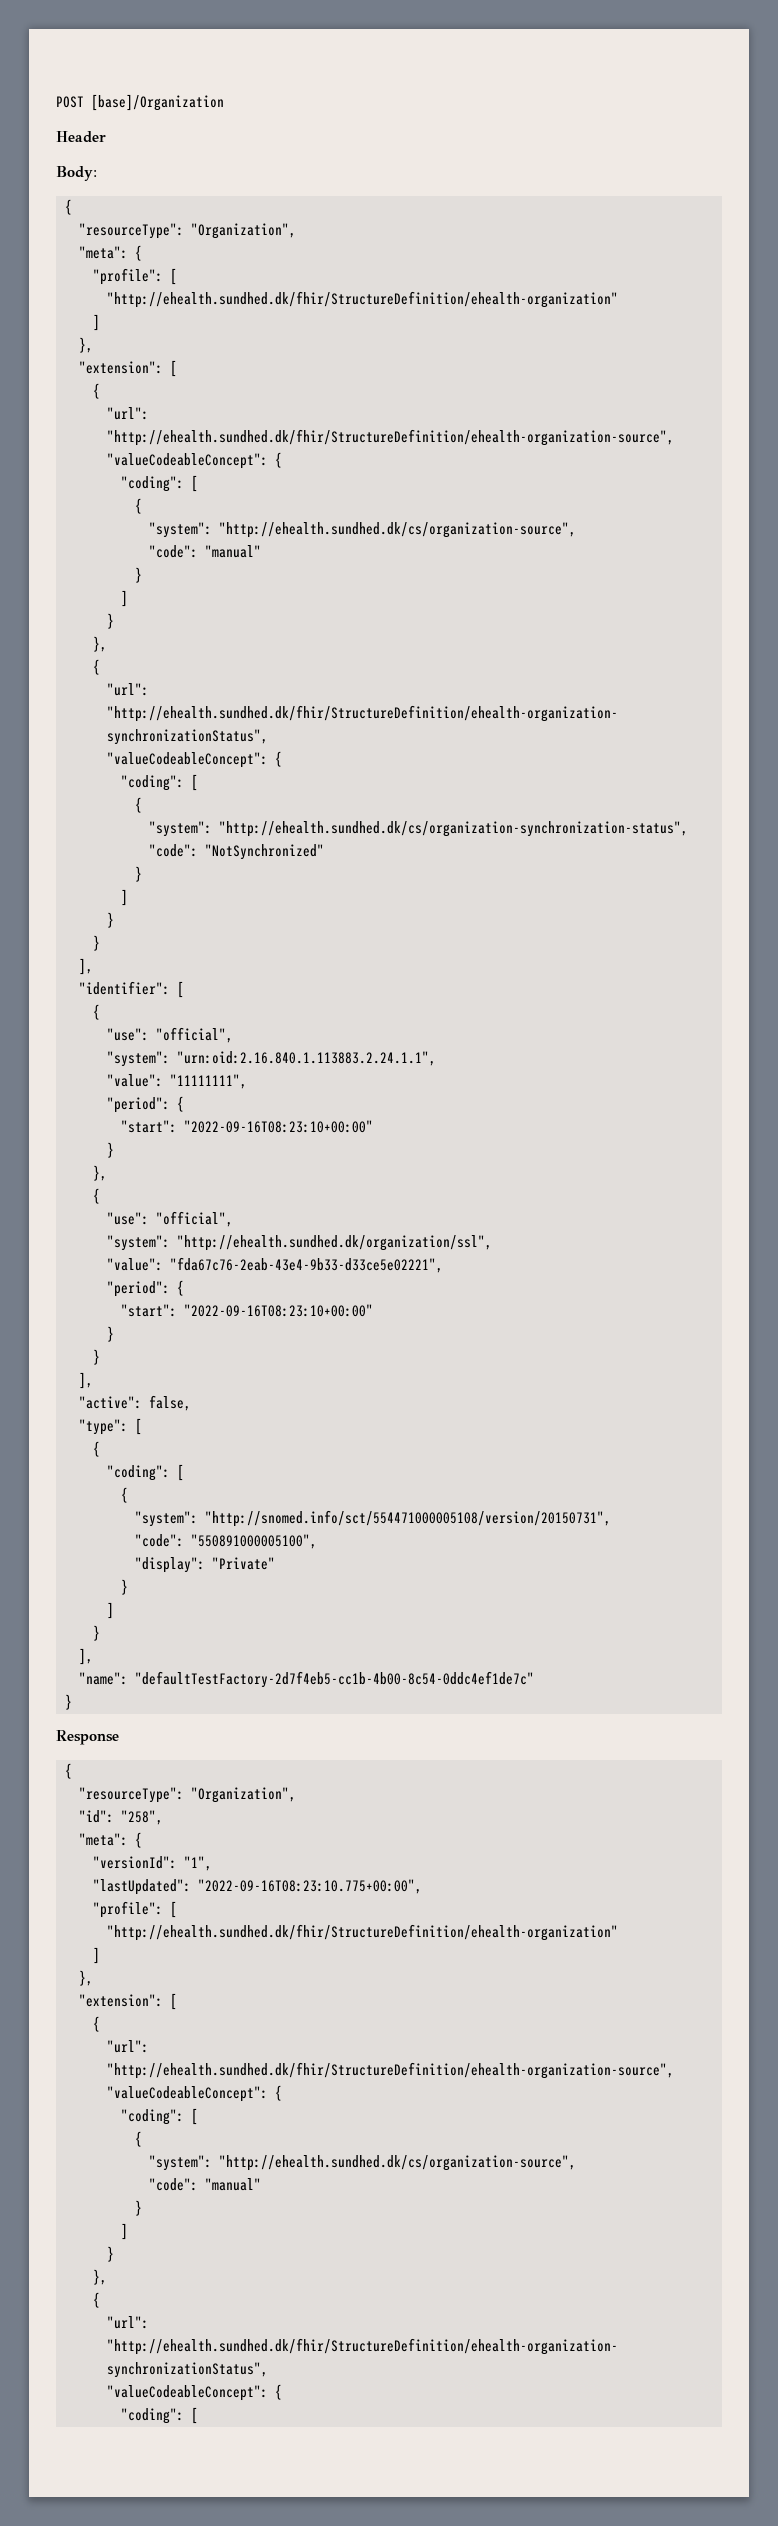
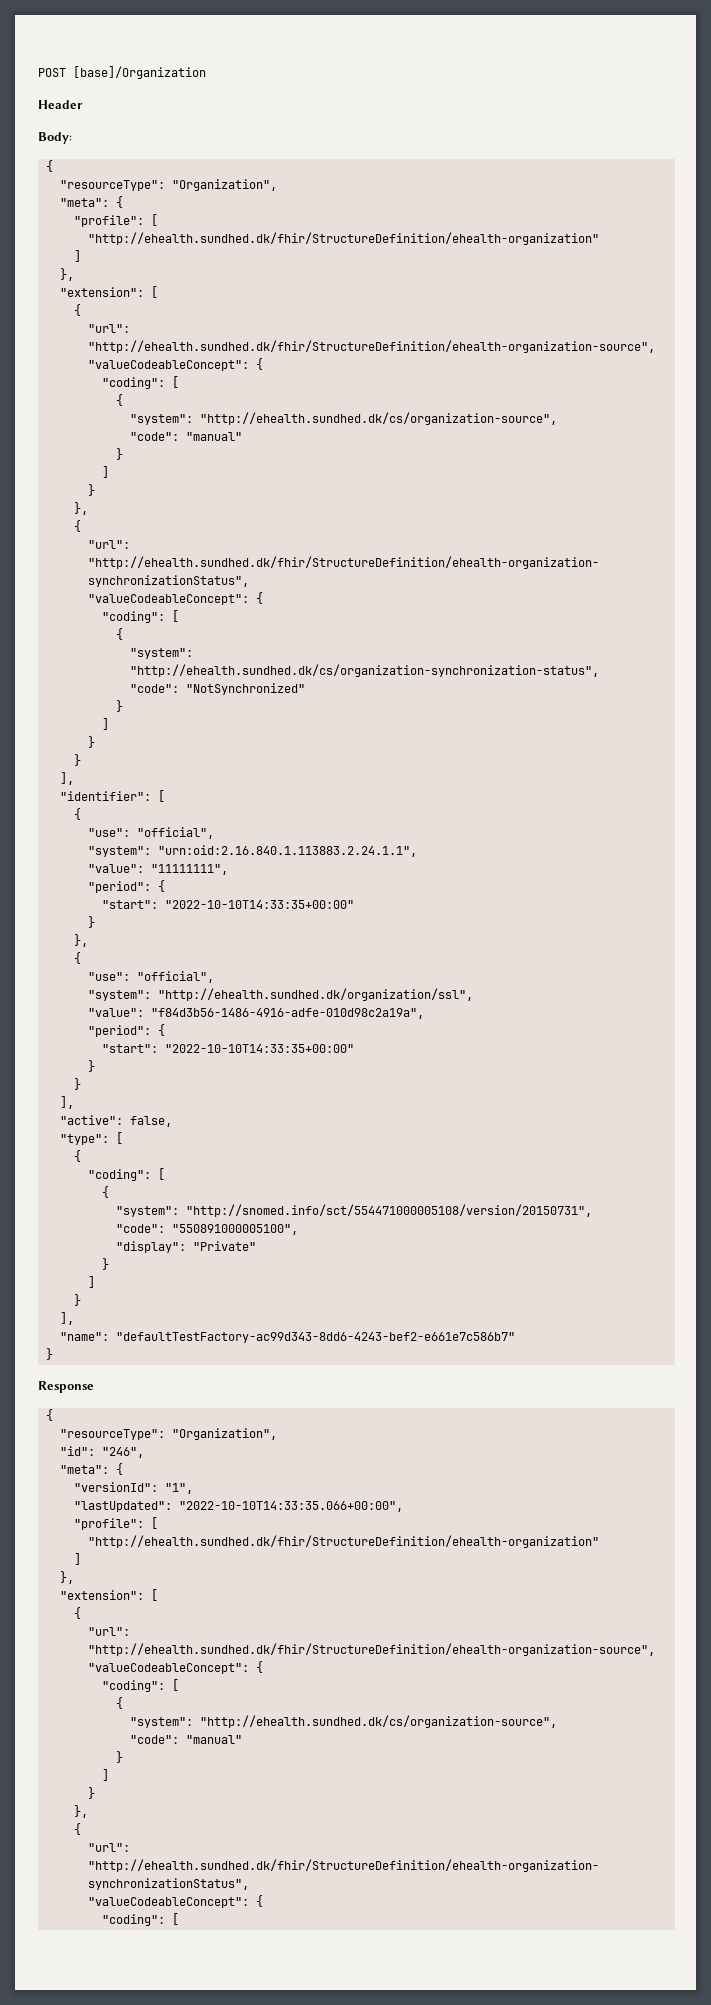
  "value": "11111111",
  "period": {
- "start": "2022-09-16T08:23:10+00:00"
+ "start": "2022-10-10T14:33:35+00:00"
- "value": "fda67c76-2eab-43e4-9b33-d33ce5e02221",
+ "value": "f84d3b56-1486-4916-adfe-010d98c2a19a",
  "period": {
- "start": "2022-09-16T08:23:10+00:00"
+ "start": "2022-10-10T14:33:35+00:00"
- "name": "defaultTestFactory-2d7f4eb5-cc1b-4b00-8c54-0ddc4ef1de7c"
+ "name": "defaultTestFactory-ac99d343-8dd6-4243-bef2-e661e7c586b7"
- "id": "258",
+ "id": "246",
- "lastUpdated": "2022-09-16T08:23:10.775+00:00",
+ "lastUpdated": "2022-10-10T14:33:35.066+00:00",

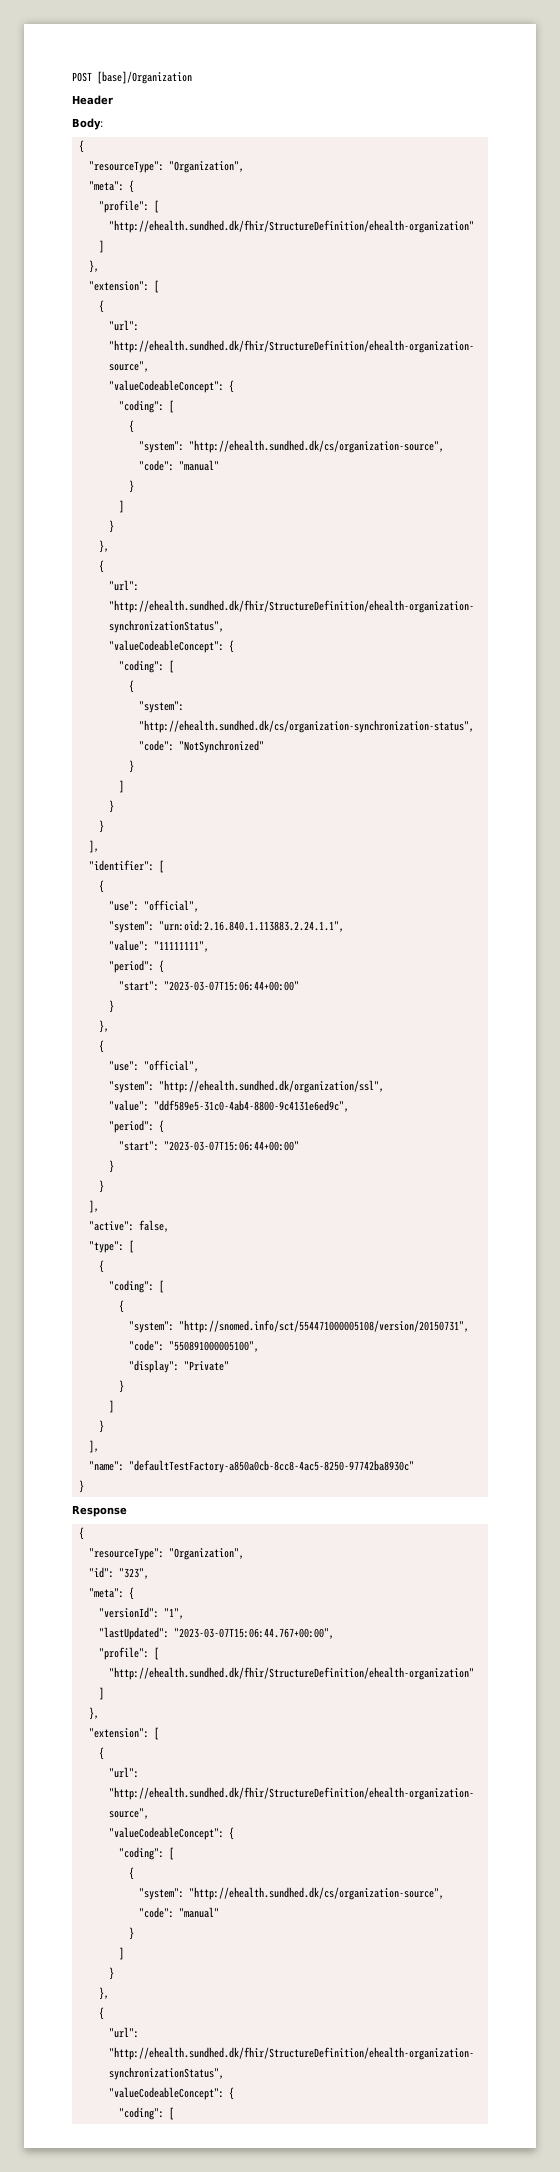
  "value": "11111111",
  "period": {
- "start": "2022-10-10T14:33:35+00:00"
+ "start": "2023-03-07T15:06:44+00:00"
- "value": "f84d3b56-1486-4916-adfe-010d98c2a19a",
+ "value": "ddf589e5-31c0-4ab4-8800-9c4131e6ed9c",
  "period": {
- "start": "2022-10-10T14:33:35+00:00"
+ "start": "2023-03-07T15:06:44+00:00"
- "name": "defaultTestFactory-ac99d343-8dd6-4243-bef2-e661e7c586b7"
+ "name": "defaultTestFactory-a850a0cb-8cc8-4ac5-8250-97742ba8930c"
- "id": "246",
+ "id": "323",
- "lastUpdated": "2022-10-10T14:33:35.066+00:00",
+ "lastUpdated": "2023-03-07T15:06:44.767+00:00",

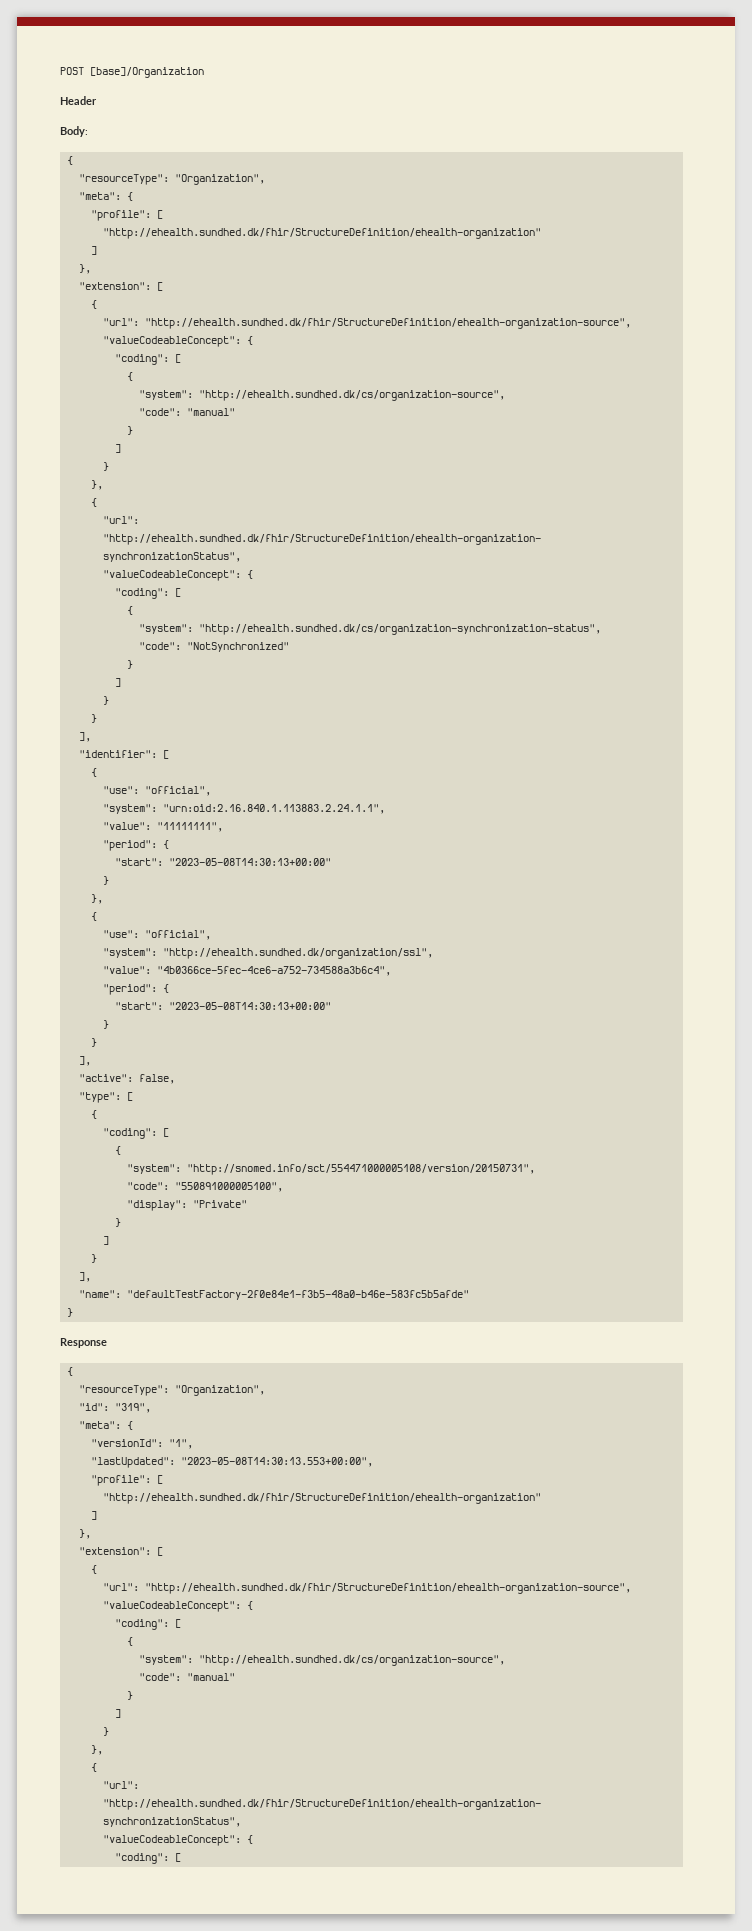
  "value": "11111111",
  "period": {
- "start": "2023-03-07T15:06:44+00:00"
+ "start": "2023-05-08T14:30:13+00:00"
- "value": "ddf589e5-31c0-4ab4-8800-9c4131e6ed9c",
+ "value": "4b0366ce-5fec-4ce6-a752-734588a3b6c4",
  "period": {
- "start": "2023-03-07T15:06:44+00:00"
+ "start": "2023-05-08T14:30:13+00:00"
- "name": "defaultTestFactory-a850a0cb-8cc8-4ac5-8250-97742ba8930c"
+ "name": "defaultTestFactory-2f0e84e1-f3b5-48a0-b46e-583fc5b5afde"
- "id": "323",
+ "id": "319",
- "lastUpdated": "2023-03-07T15:06:44.767+00:00",
+ "lastUpdated": "2023-05-08T14:30:13.553+00:00",

